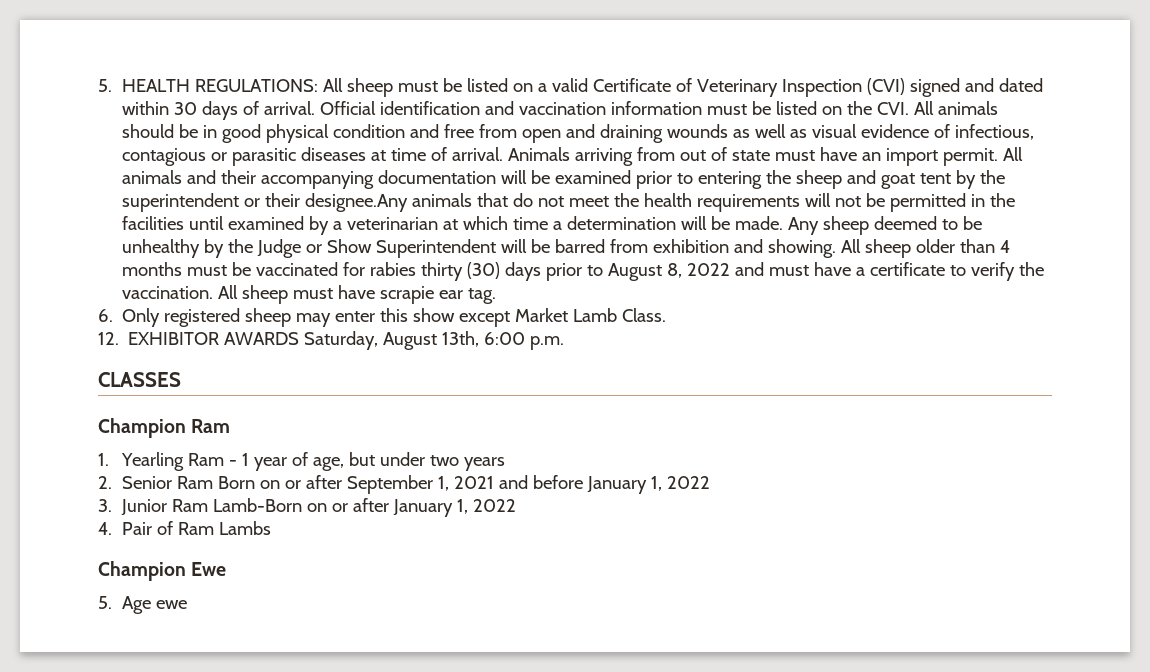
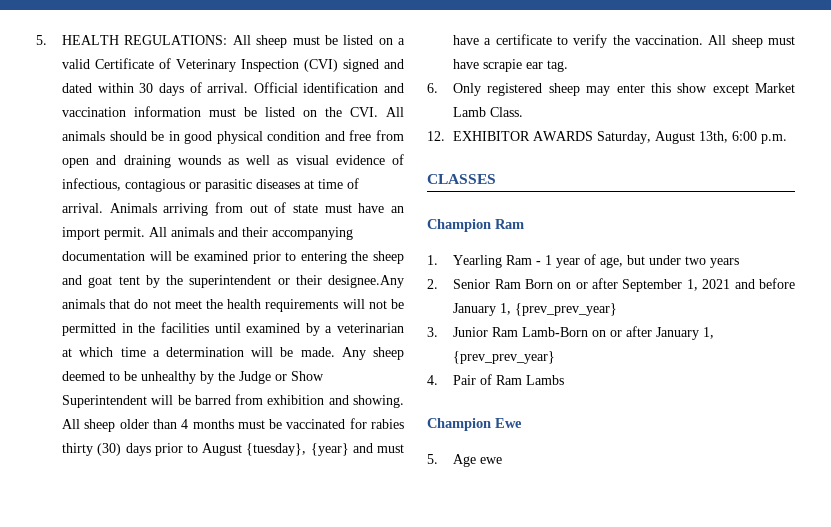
- All sheep older than 4 months must be vaccinated for rabies thirty (30) days prior to August 8, 2022 and must have a certificate to verify the vaccination.
+ All sheep older than 4 months must be vaccinated for rabies thirty (30) days prior to August {tuesday}, {year} and must have a certificate to verify the vaccination.
- 2. Senior Ram Born on or after September 1, 2021 and before January 1, 2022
+ 2. Senior Ram Born on or after September 1, 2021 and before January 1, {prev_prev_year}
- 3. Junior Ram Lamb-Born on or after January 1, 2022
+ 3. Junior Ram Lamb-Born on or after January 1, {prev_prev_year}

